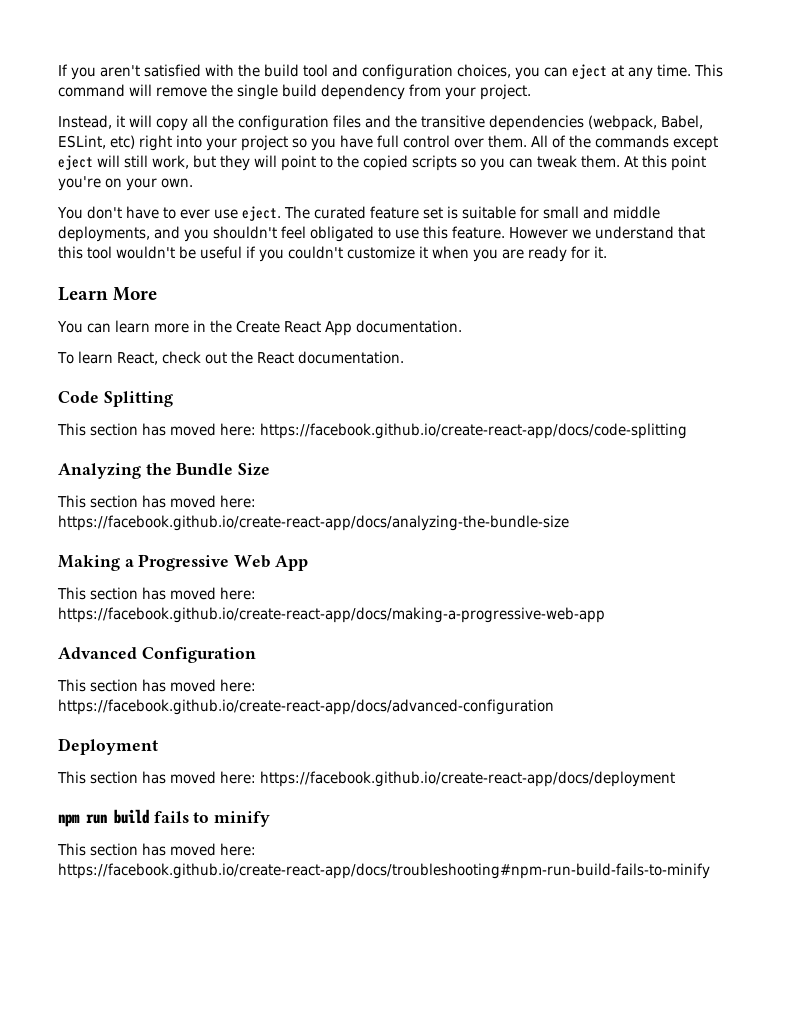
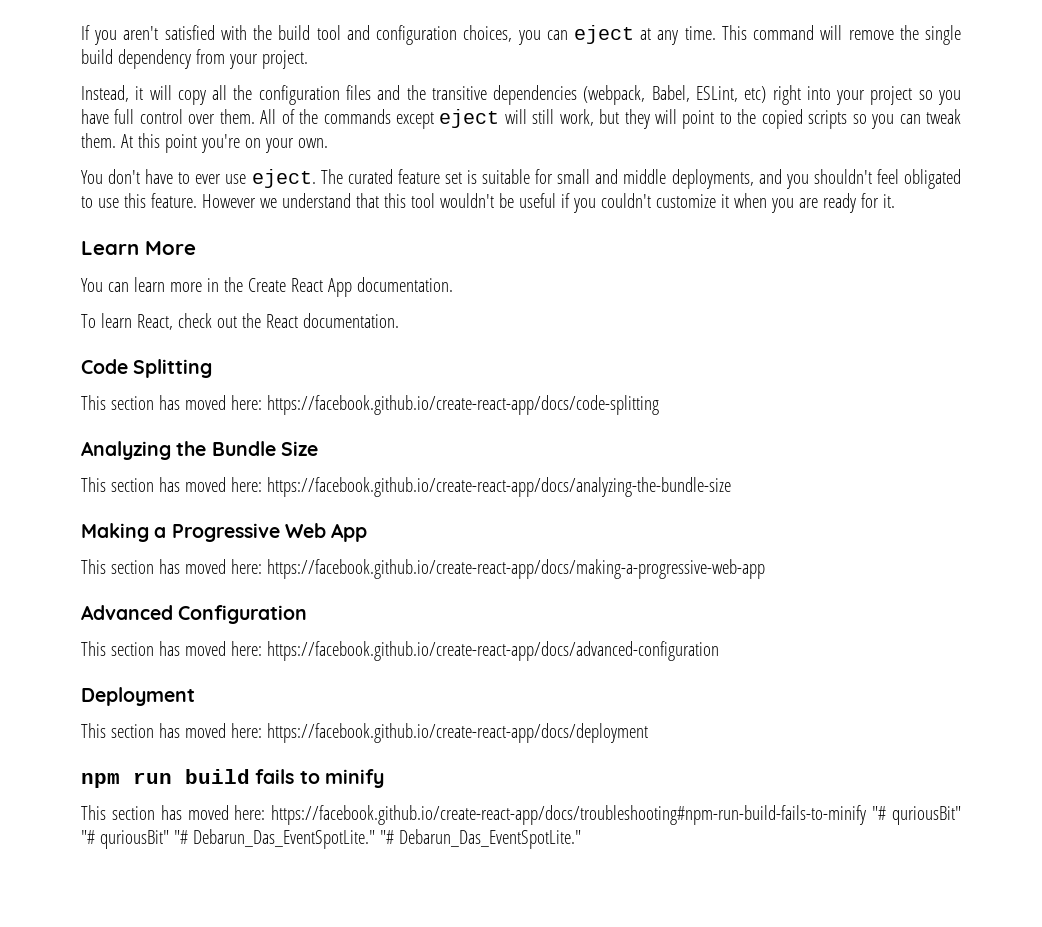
- This section has moved here: https://facebook.github.io/create-react-app/docs/troubleshooting#npm-run-build-fails-to-minify
+ This section has moved here: https://facebook.github.io/create-react-app/docs/troubleshooting#npm-run-build-fails-to-minify "# quriousBit" "# quriousBit" "# Debarun_Das_EventSpotLite." "# Debarun_Das_EventSpotLite."

